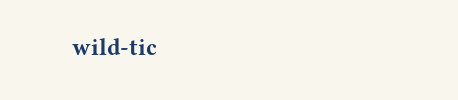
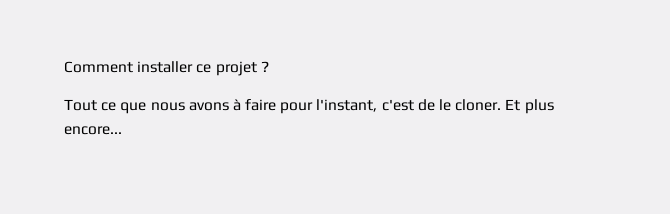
- wild-tic
+ Comment installer ce projet ?
+ Tout ce que nous avons à faire pour l'instant, c'est de le cloner. Et plus encore...

